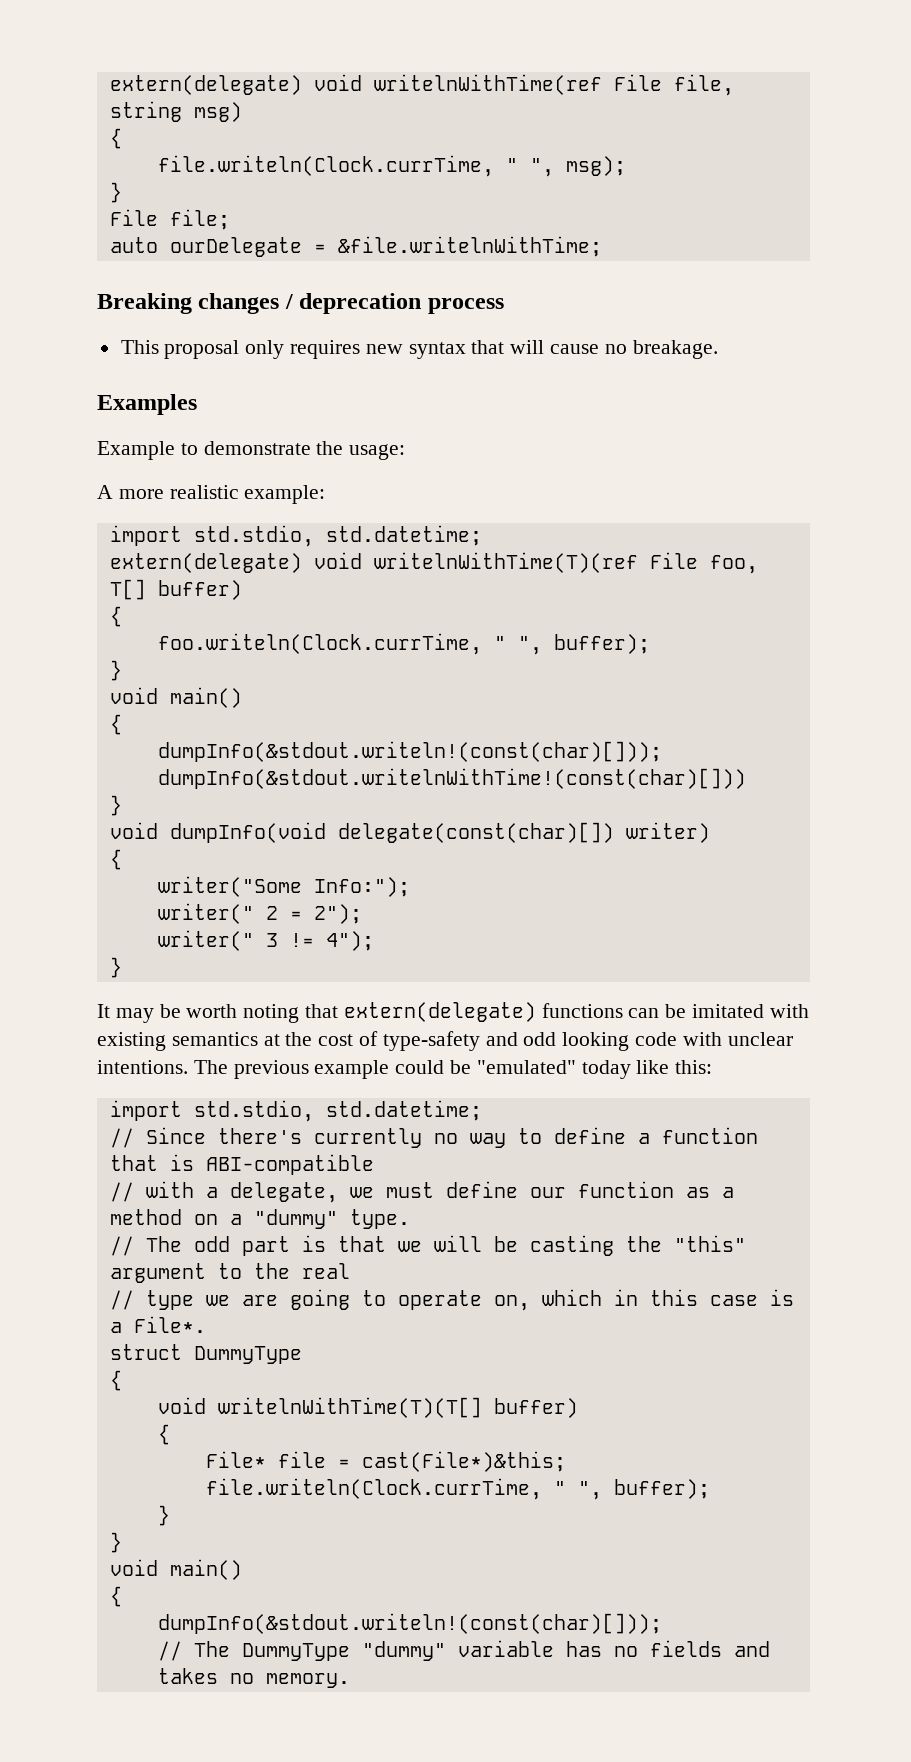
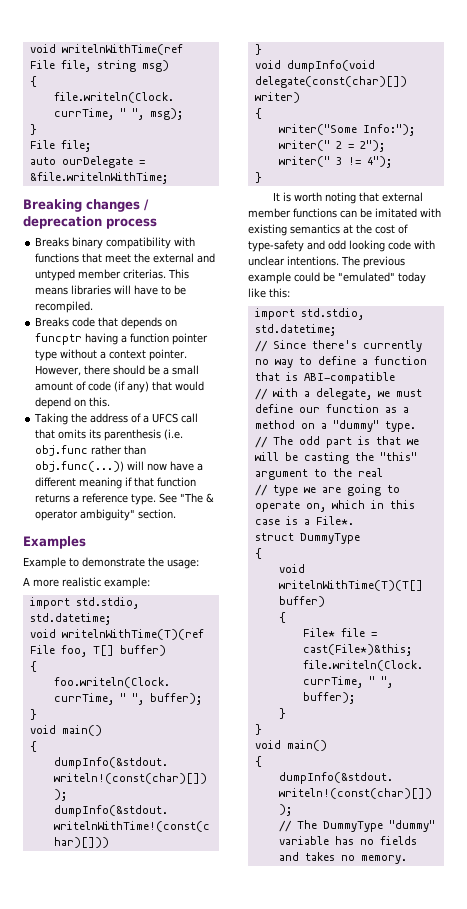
- extern(delegate) void writelnWithTime(ref File file, string msg)
+ void writelnWithTime(ref File file, string msg)
- This proposal only requires new syntax that will cause no breakage.
+ Breaks binary compatibility with functions that meet the external and untyped member criterias. This means libraries will have to be recompiled.
+ Breaks code that depends on funcptr having a function pointer type without a context pointer. However, there should be a small amount of code (if any) that would depend on this.
+ Taking the address of a UFCS call that omits its parenthesis (i.e. obj.func rather than obj.func(...)) will now have a different meaning if that function returns a reference type. See "The & operator ambiguity" section.
- extern(delegate) void writelnWithTime(T)(ref File foo, T[] buffer)
+ void writelnWithTime(T)(ref File foo, T[] buffer)
- It may be worth noting that extern(delegate) functions can be imitated with existing semantics at the cost of type-safety and odd looking code with unclear intentions.
+ It is worth noting that external member functions can be imitated with existing semantics at the cost of type-safety and odd looking code with unclear intentions.

